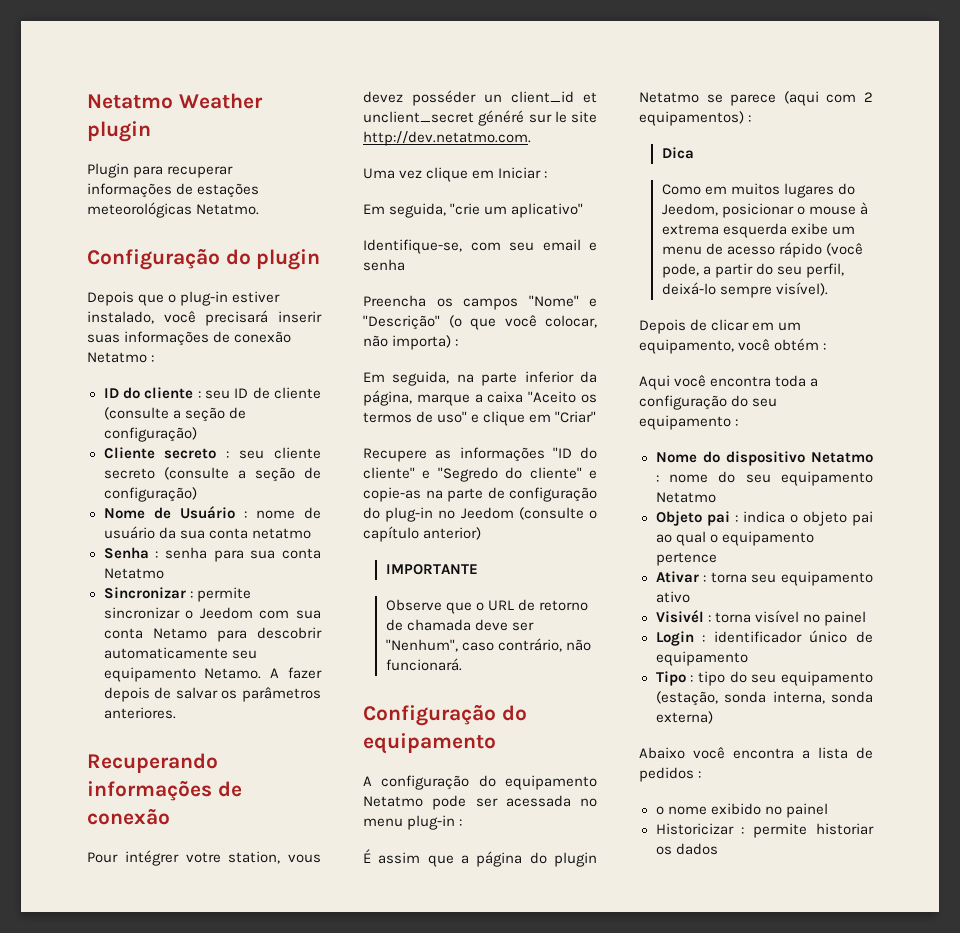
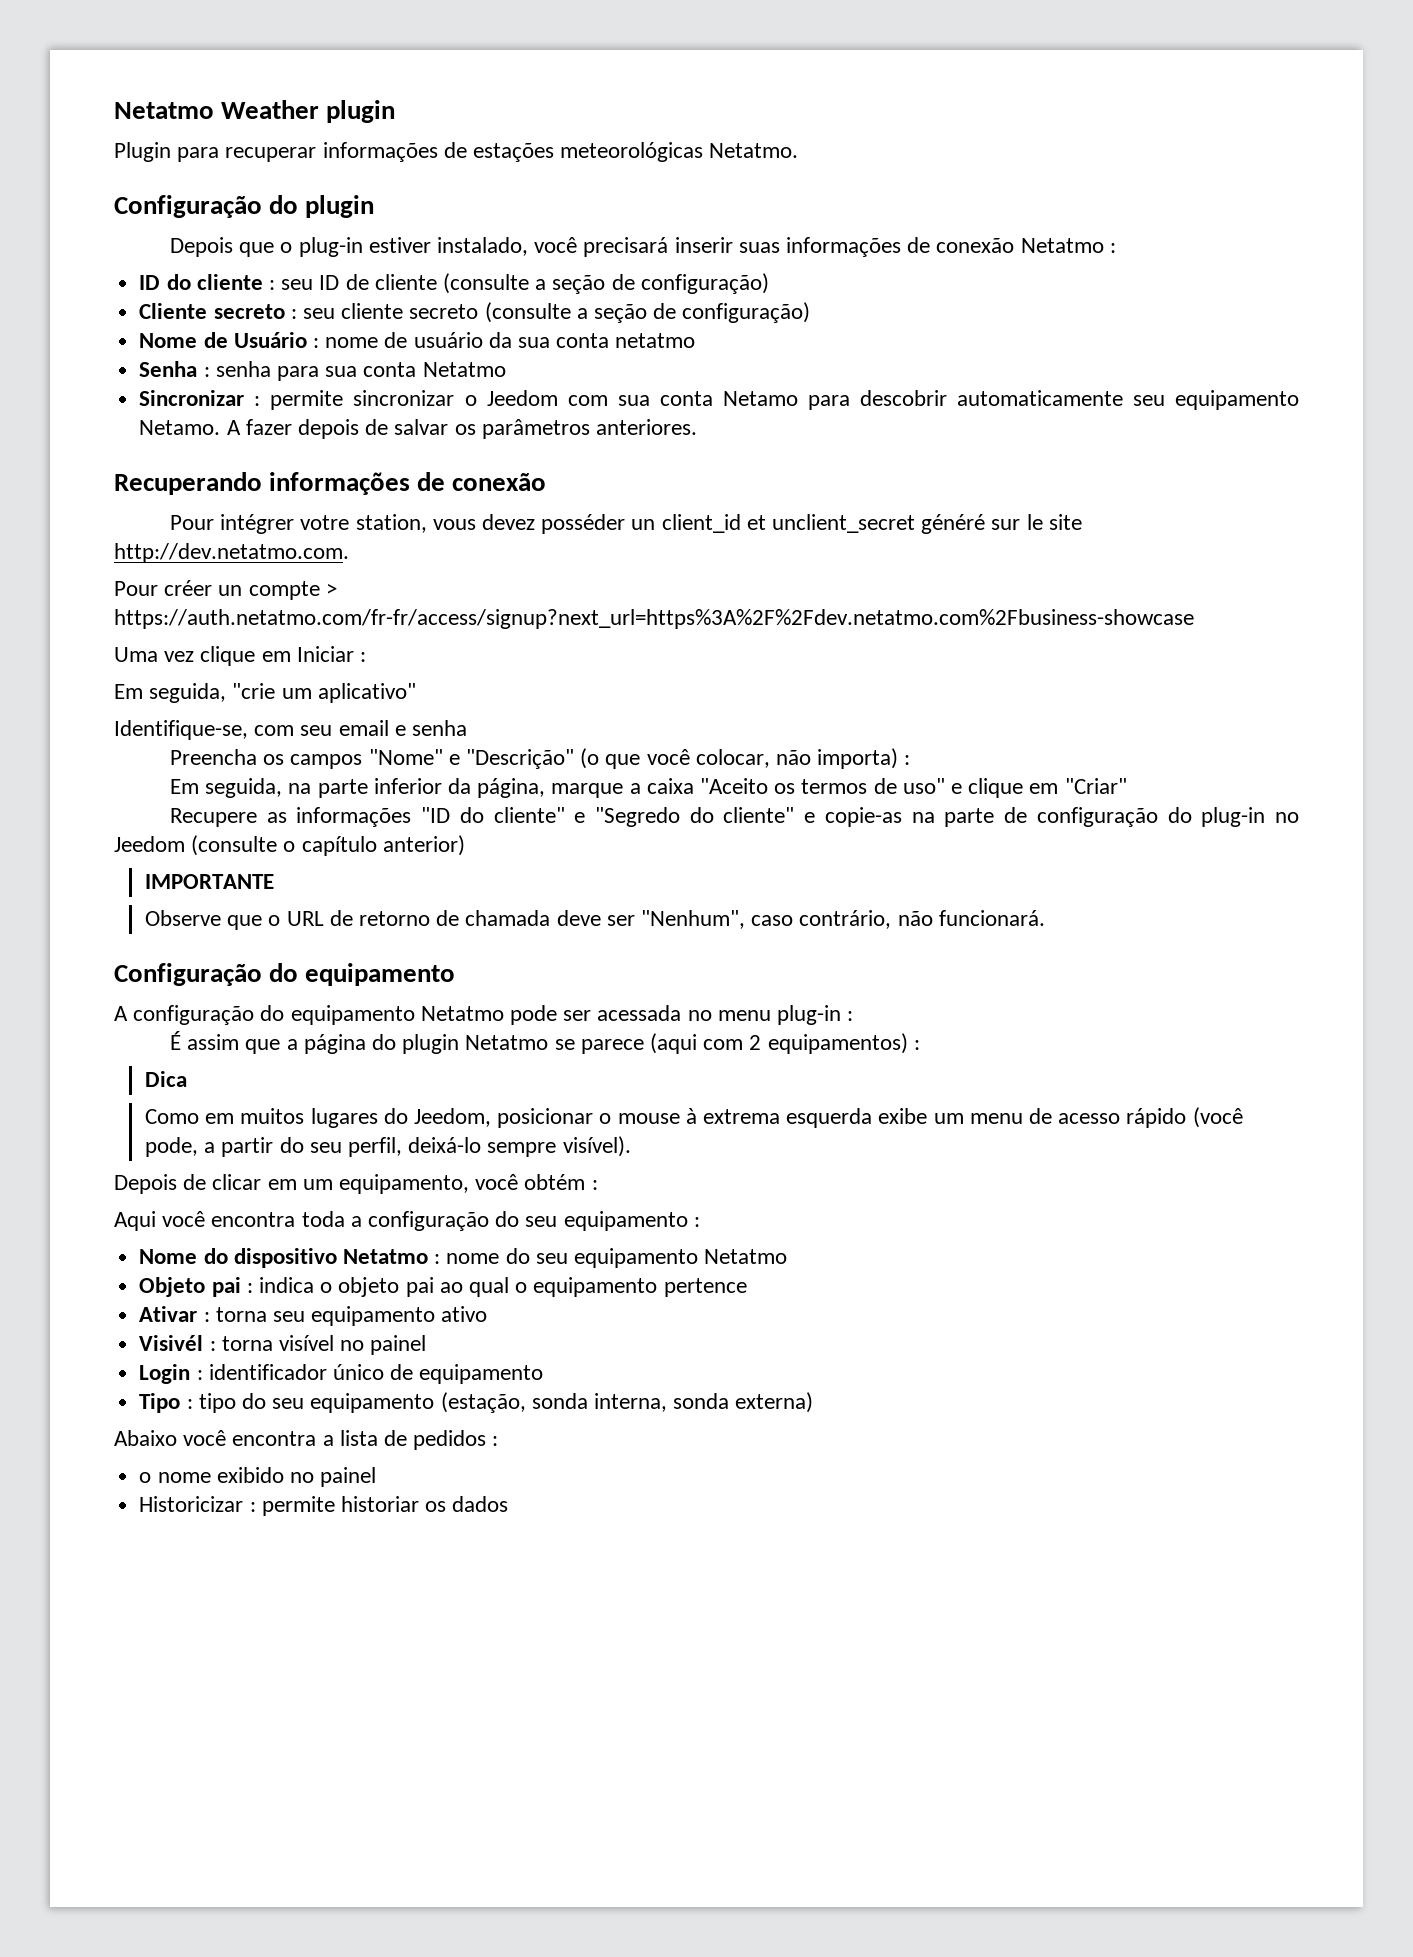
+ Pour créer un compte > https://auth.netatmo.com/fr-fr/access/signup?next_url=https%3A%2F%2Fdev.netatmo.com%2Fbusiness-showcase

